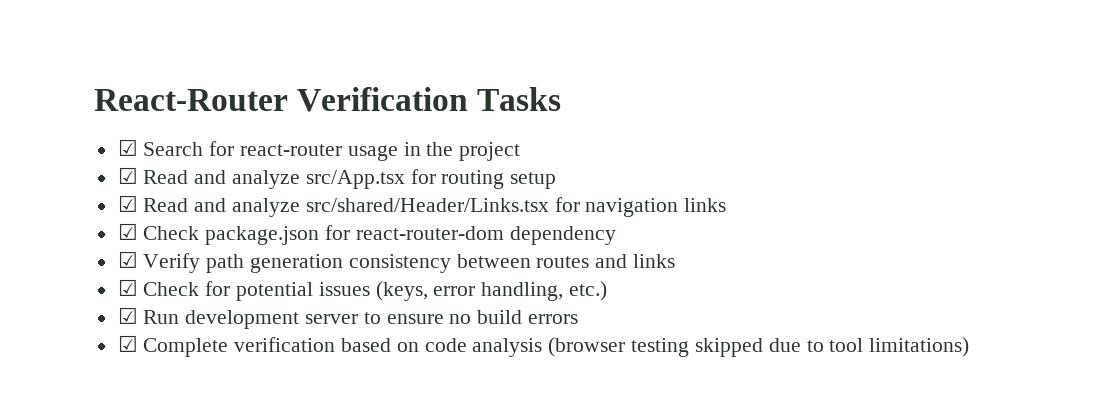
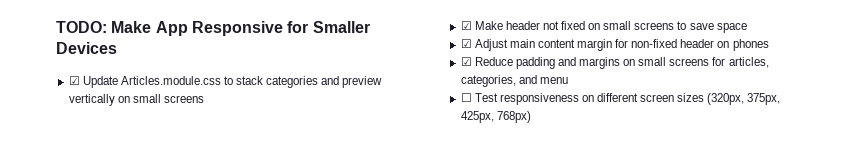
- React-Router Verification Tasks
- ☑ Search for react-router usage in the project
- ☑ Read and analyze src/App.tsx for routing setup
- ☑ Read and analyze src/shared/Header/Links.tsx for navigation links
- ☑ Check package.json for react-router-dom dependency
- ☑ Verify path generation consistency between routes and links
- ☑ Check for potential issues (keys, error handling, etc.)
- ☑ Run development server to ensure no build errors
- ☑ Complete verification based on code analysis (browser testing skipped due to tool limitations)
+ TODO: Make App Responsive for Smaller Devices
+ ☑ Update Articles.module.css to stack categories and preview vertically on small screens
+ ☑ Make header not fixed on small screens to save space
+ ☑ Adjust main content margin for non-fixed header on phones
+ ☑ Reduce padding and margins on small screens for articles, categories, and menu
+ ☐ Test responsiveness on different screen sizes (320px, 375px, 425px, 768px)

